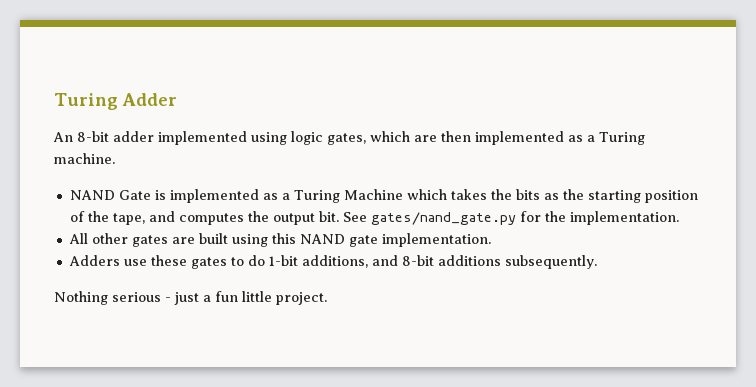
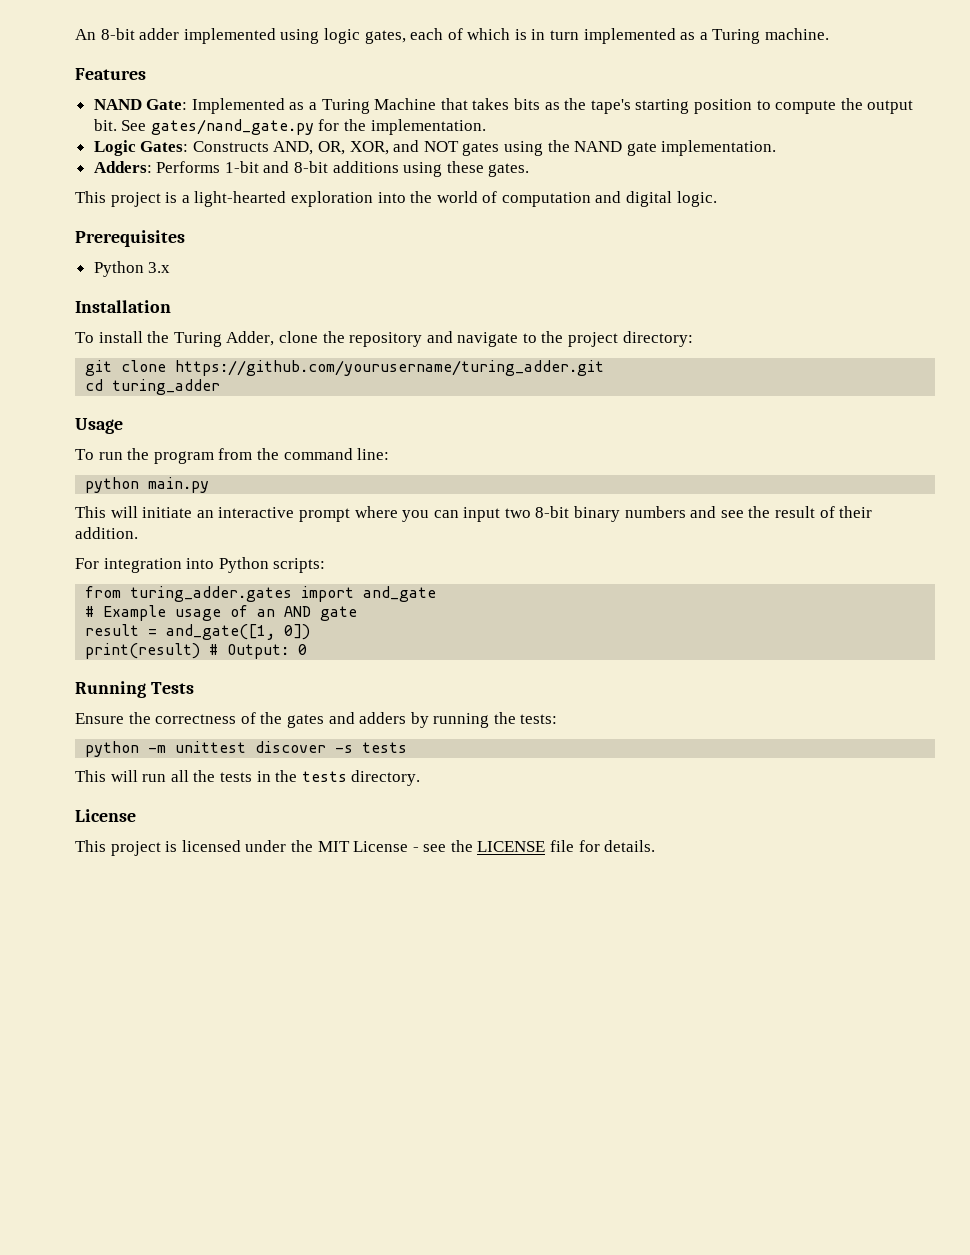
- Turing Adder
- An 8-bit adder implemented using logic gates, which are then implemented as a Turing machine.
+ An 8-bit adder implemented using logic gates, each of which is in turn implemented as a Turing machine.
- NAND Gate is implemented as a Turing Machine which takes the bits as the starting position of the tape, and computes the output bit.
+ Features
+ NAND Gate: Implemented as a Turing Machine that takes bits as the tape's starting position to compute the output bit.
- All other gates are built using this NAND gate implementation.
- Adders use these gates to do 1-bit additions, and 8-bit additions subsequently.
- Nothing serious - just a fun little project.
+ Logic Gates: Constructs AND, OR, XOR, and NOT gates using the NAND gate implementation.
+ Adders: Performs 1-bit and 8-bit additions using these gates.
+ This project is a light-hearted exploration into the world of computation and digital logic.
+ Prerequisites
+ Python 3.x
+ Installation
+ To install the Turing Adder, clone the repository and navigate to the project directory:
+ git clone https://github.com/yourusername/turing_adder.git
+ cd turing_adder
+ Usage
+ To run the program from the command line:
+ python main.py
+ This will initiate an interactive prompt where you can input two 8-bit binary numbers and see the result of their addition.
+ For integration into Python scripts:
+ from turing_adder.gates import and_gate
+ # Example usage of an AND gate
+ result = and_gate([1, 0])
+ print(result) # Output: 0
+ Running Tests
+ Ensure the correctness of the gates and adders by running the tests:
+ python -m unittest discover -s tests
+ This will run all the tests in the tests directory.
+ License
+ This project is licensed under the MIT License - see the LICENSE file for details.

